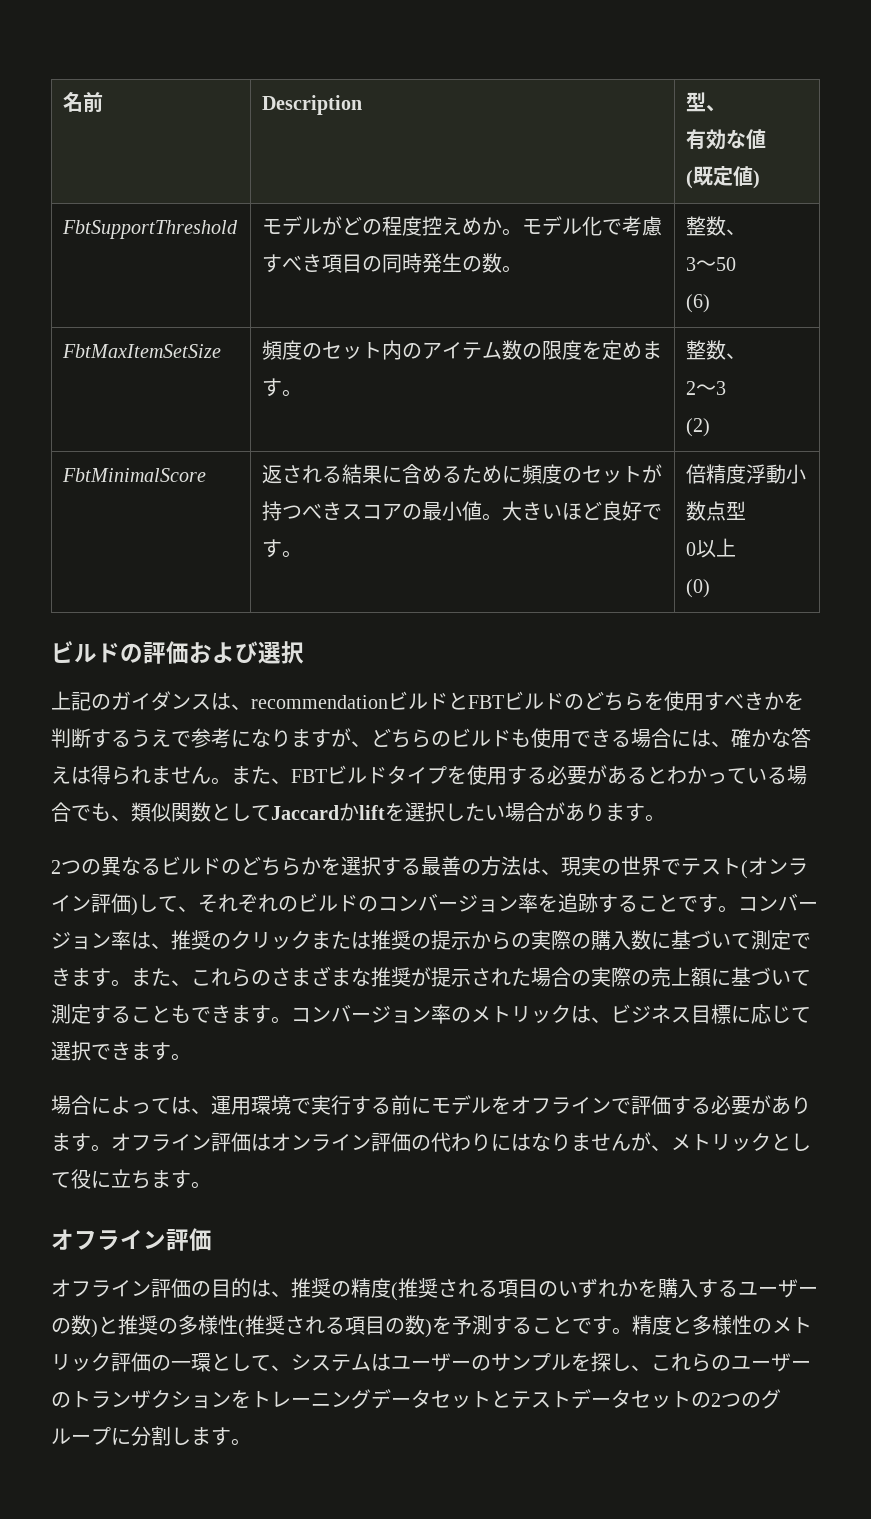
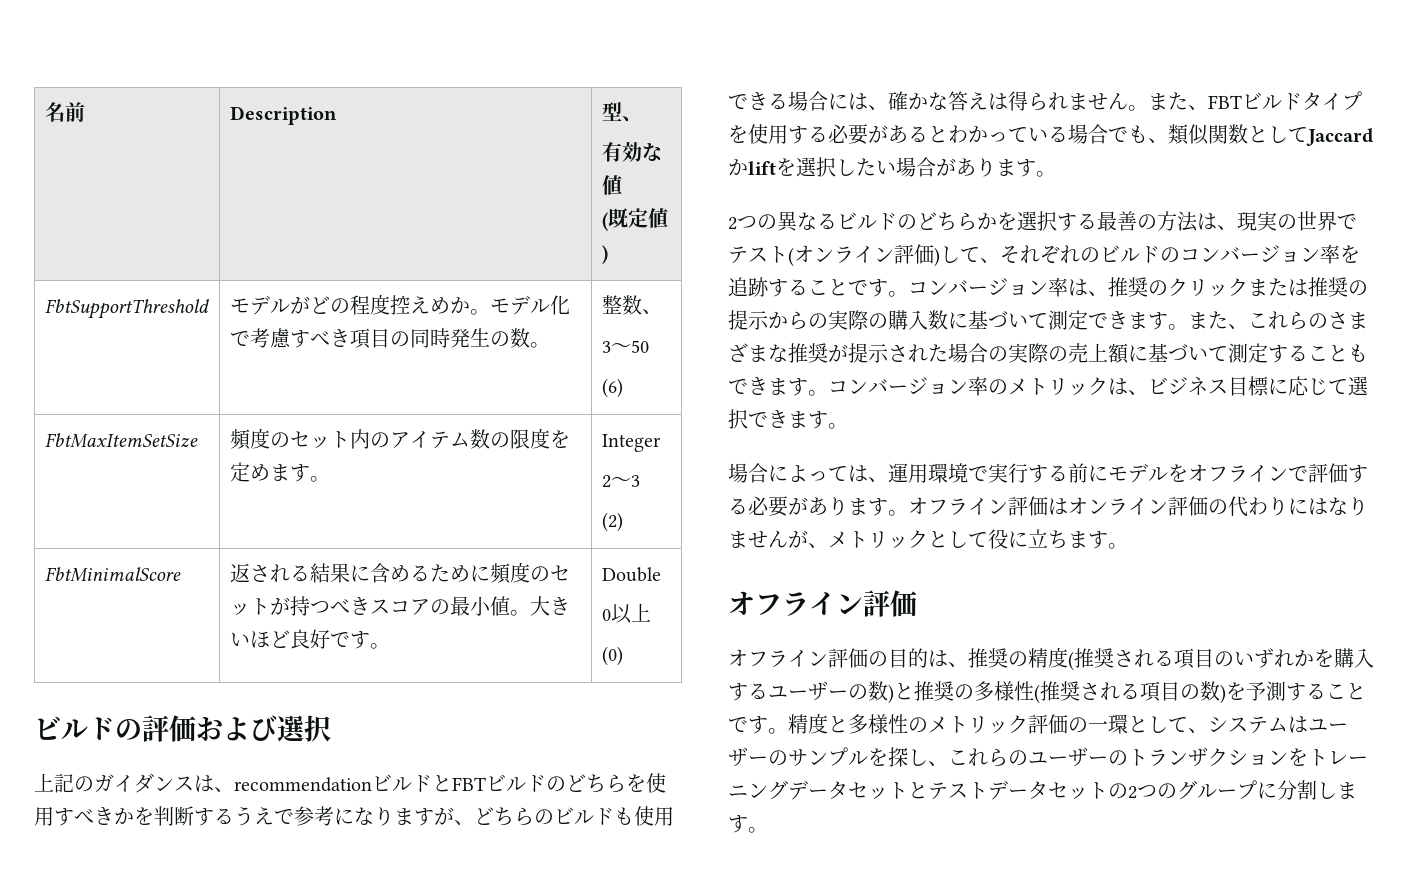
- FbtMaxItemSetSize | 頻度のセット内のアイテム数の限度を定めます。 | 整数、
+ FbtMaxItemSetSize | 頻度のセット内のアイテム数の限度を定めます。 | Integer
- FbtMinimalScore | 返される結果に含めるために頻度のセットが持つべきスコアの最小値。大きいほど良好です。 | 倍精度浮動小数点型
+ FbtMinimalScore | 返される結果に含めるために頻度のセットが持つべきスコアの最小値。大きいほど良好です。 | Double

